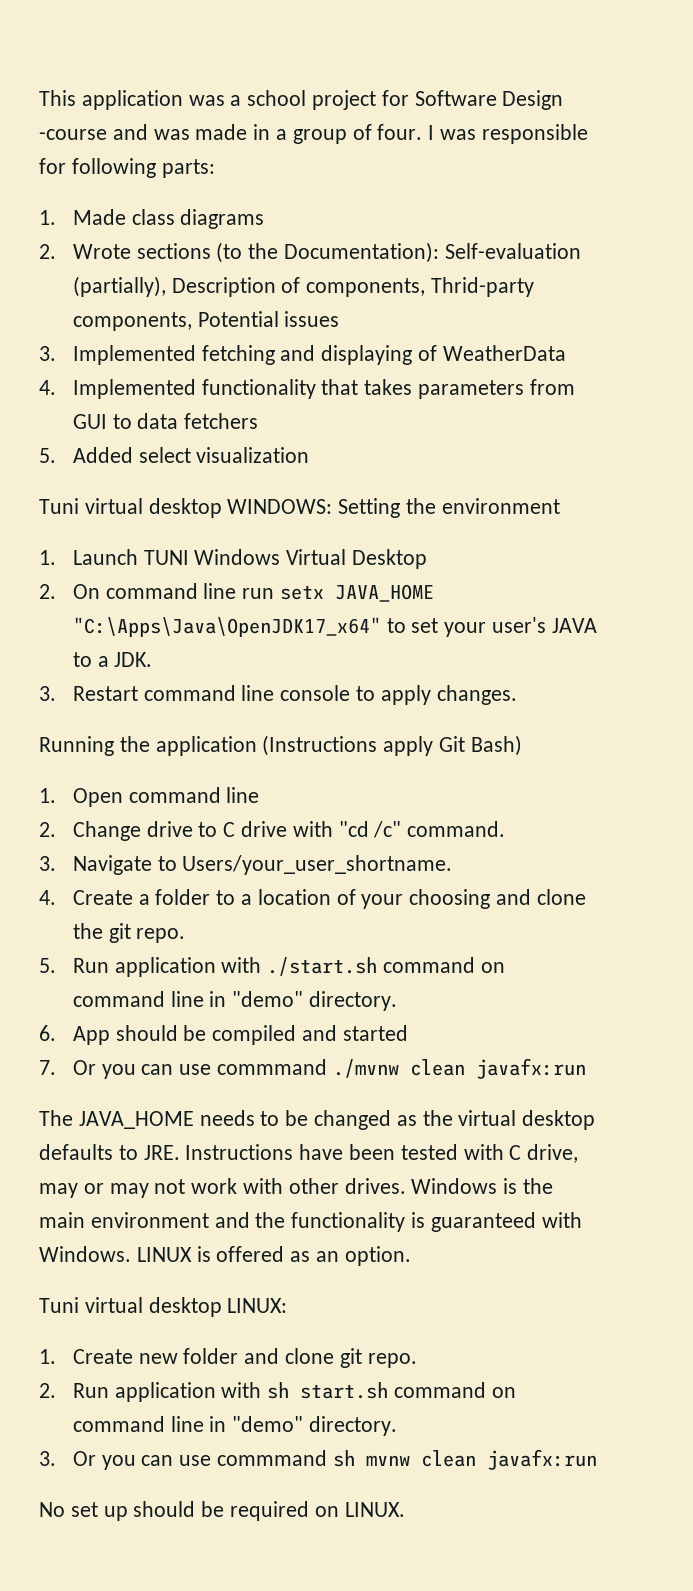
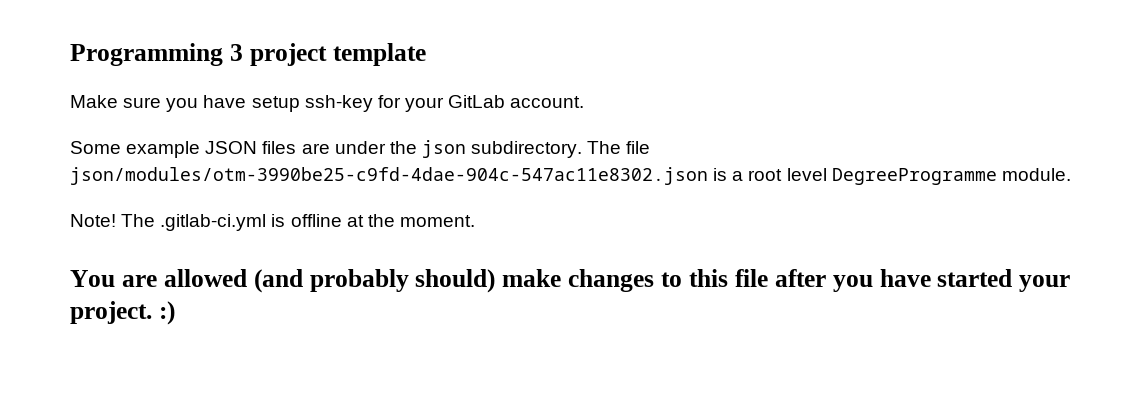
- This application was a school project for Software Design -course and was made in a group of four. I was responsible for following parts:
- 1. Made class diagrams
- 2. Wrote sections (to the Documentation): Self-evaluation (partially), Description of components, Thrid-party components, Potential issues
- 3. Implemented fetching and displaying of WeatherData
- 4. Implemented functionality that takes parameters from GUI to data fetchers
- 5. Added select visualization
- Tuni virtual desktop WINDOWS: Setting the environment
- 1. Launch TUNI Windows Virtual Desktop
- 2. On command line run setx JAVA_HOME "C:\Apps\Java\OpenJDK17_x64" to set your user's JAVA to a JDK.
- 3. Restart command line console to apply changes.
- Running the application (Instructions apply Git Bash)
- 1. Open command line
- 2. Change drive to C drive with "cd /c" command.
- 3. Navigate to Users/your_user_shortname.
- 4. Create a folder to a location of your choosing and clone the git repo.
- 5. Run application with ./start.sh command on command line in "demo" directory.
- 6. App should be compiled and started
- 7. Or you can use commmand ./mvnw clean javafx:run
- The JAVA_HOME needs to be changed as the virtual desktop defaults to JRE. Instructions have been tested with C drive, may or may not work with other drives. Windows is the main environment and the functionality is guaranteed with Windows. LINUX is offered as an option.
- Tuni virtual desktop LINUX:
- 1. Create new folder and clone git repo.
- 2. Run application with sh start.sh command on command line in "demo" directory.
- 3. Or you can use commmand sh mvnw clean javafx:run
- No set up should be required on LINUX.
+ Programming 3 project template
+ Make sure you have setup ssh-key for your GitLab account.
+ Some example JSON files are under the json subdirectory. The file json/modules/otm-3990be25-c9fd-4dae-904c-547ac11e8302.json is a root level DegreeProgramme module.
+ Note! The .gitlab-ci.yml is offline at the moment.
+ You are allowed (and probably should) make changes to this file after you have started your project. :)

